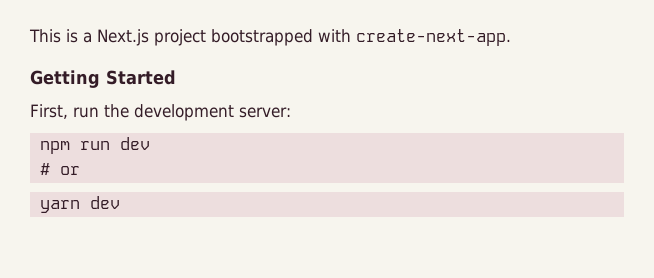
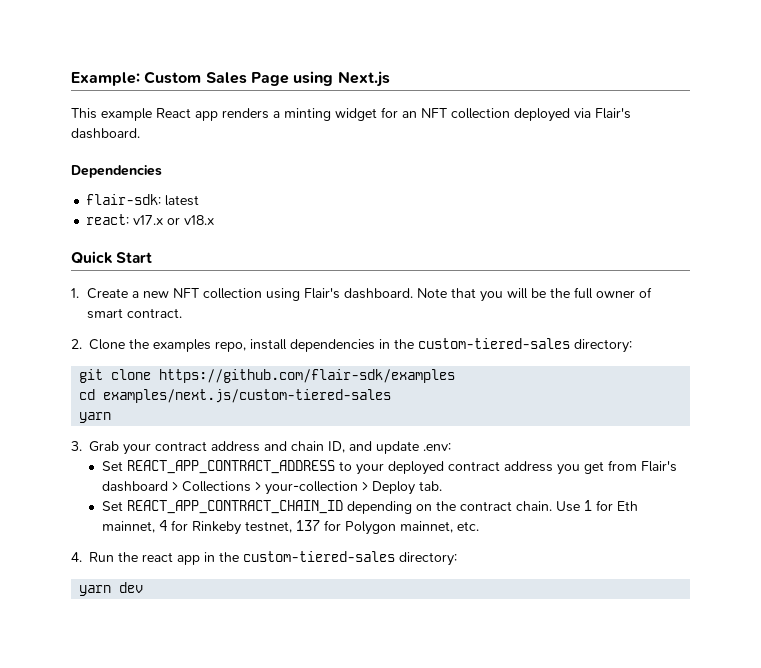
- This is a Next.js project bootstrapped with create-next-app.
- Getting Started
- First, run the development server:
- npm run dev
- # or
+ Example: Custom Sales Page using Next.js
+ This example React app renders a minting widget for an NFT collection deployed via Flair's dashboard.
+ Dependencies
+ flair-sdk: latest
+ react: v17.x or v18.x
+ Quick Start
+ 1. Create a new NFT collection using Flair's dashboard. Note that you will be the full owner of smart contract.
+ 2. Clone the examples repo, install dependencies in the custom-tiered-sales directory:
+ git clone https://github.com/flair-sdk/examples
+ cd examples/next.js/custom-tiered-sales
+ yarn
+ 3. Grab your contract address and chain ID, and update .env:
+ Set REACT_APP_CONTRACT_ADDRESS to your deployed contract address you get from Flair's dashboard > Collections > your-collection > Deploy tab.
+ Set REACT_APP_CONTRACT_CHAIN_ID depending on the contract chain. Use 1 for Eth mainnet, 4 for Rinkeby testnet, 137 for Polygon mainnet, etc.
+ 4. Run the react app in the custom-tiered-sales directory:

